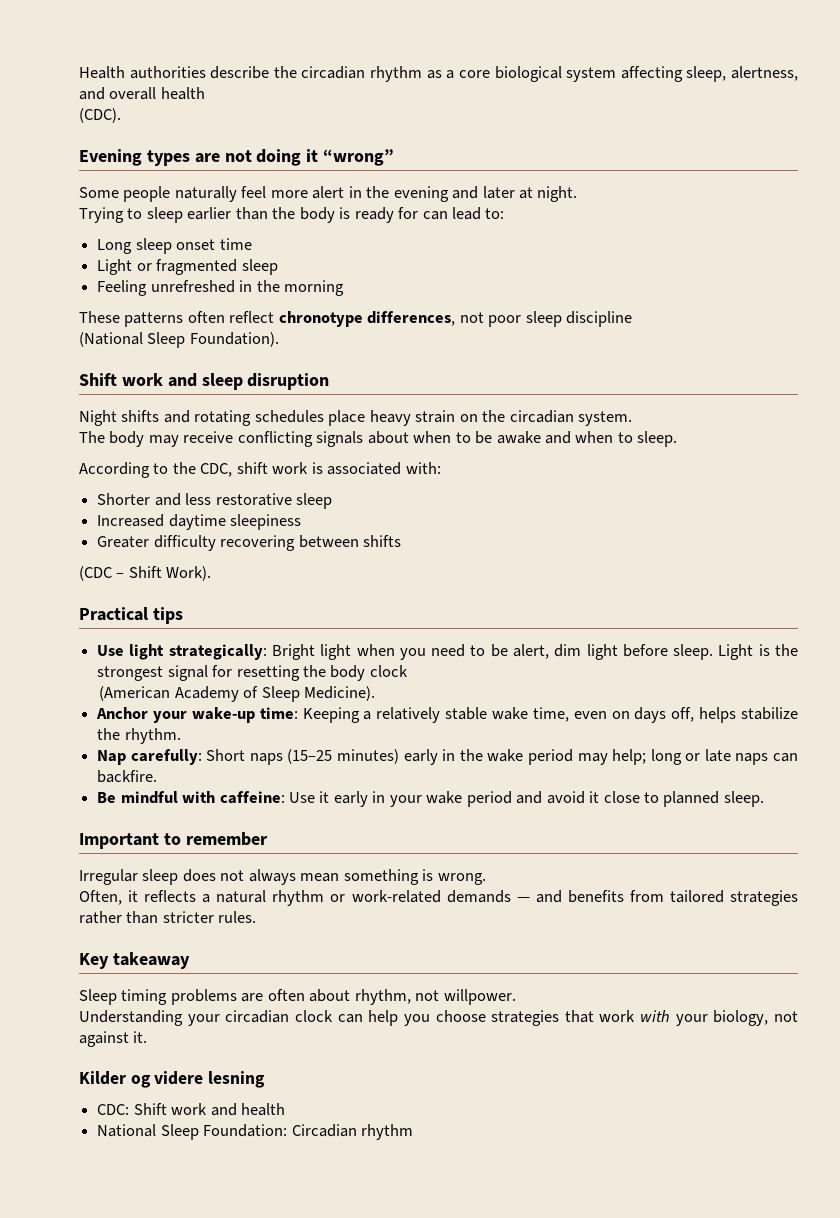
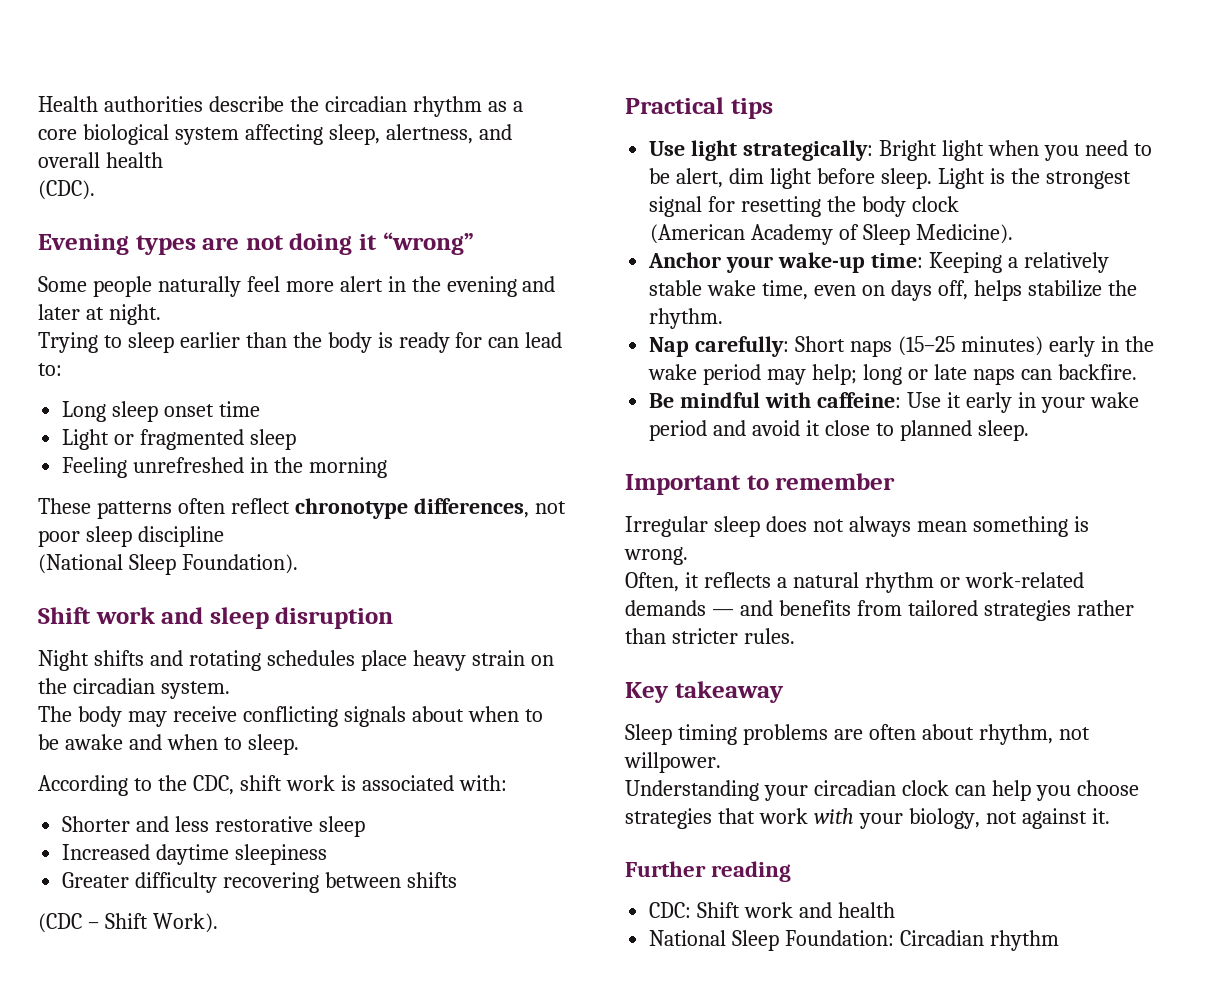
- Kilder og videre lesning
+ Further reading

